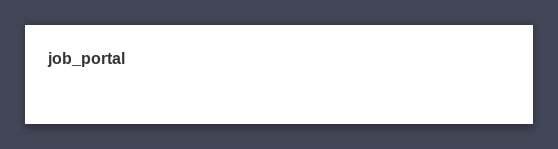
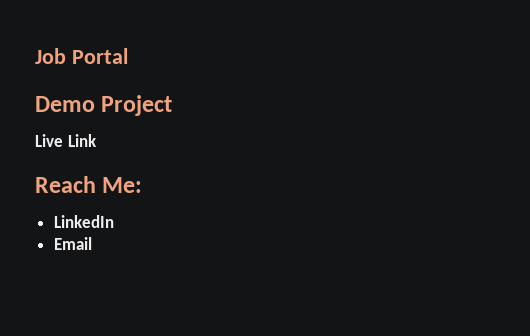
- job_portal
+ Job Portal
+ Demo Project
+ Live Link
+ Reach Me:
+ LinkedIn
+ Email

